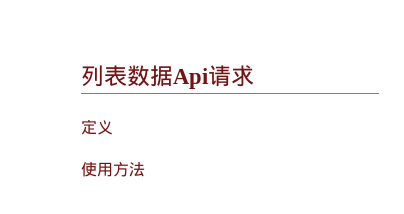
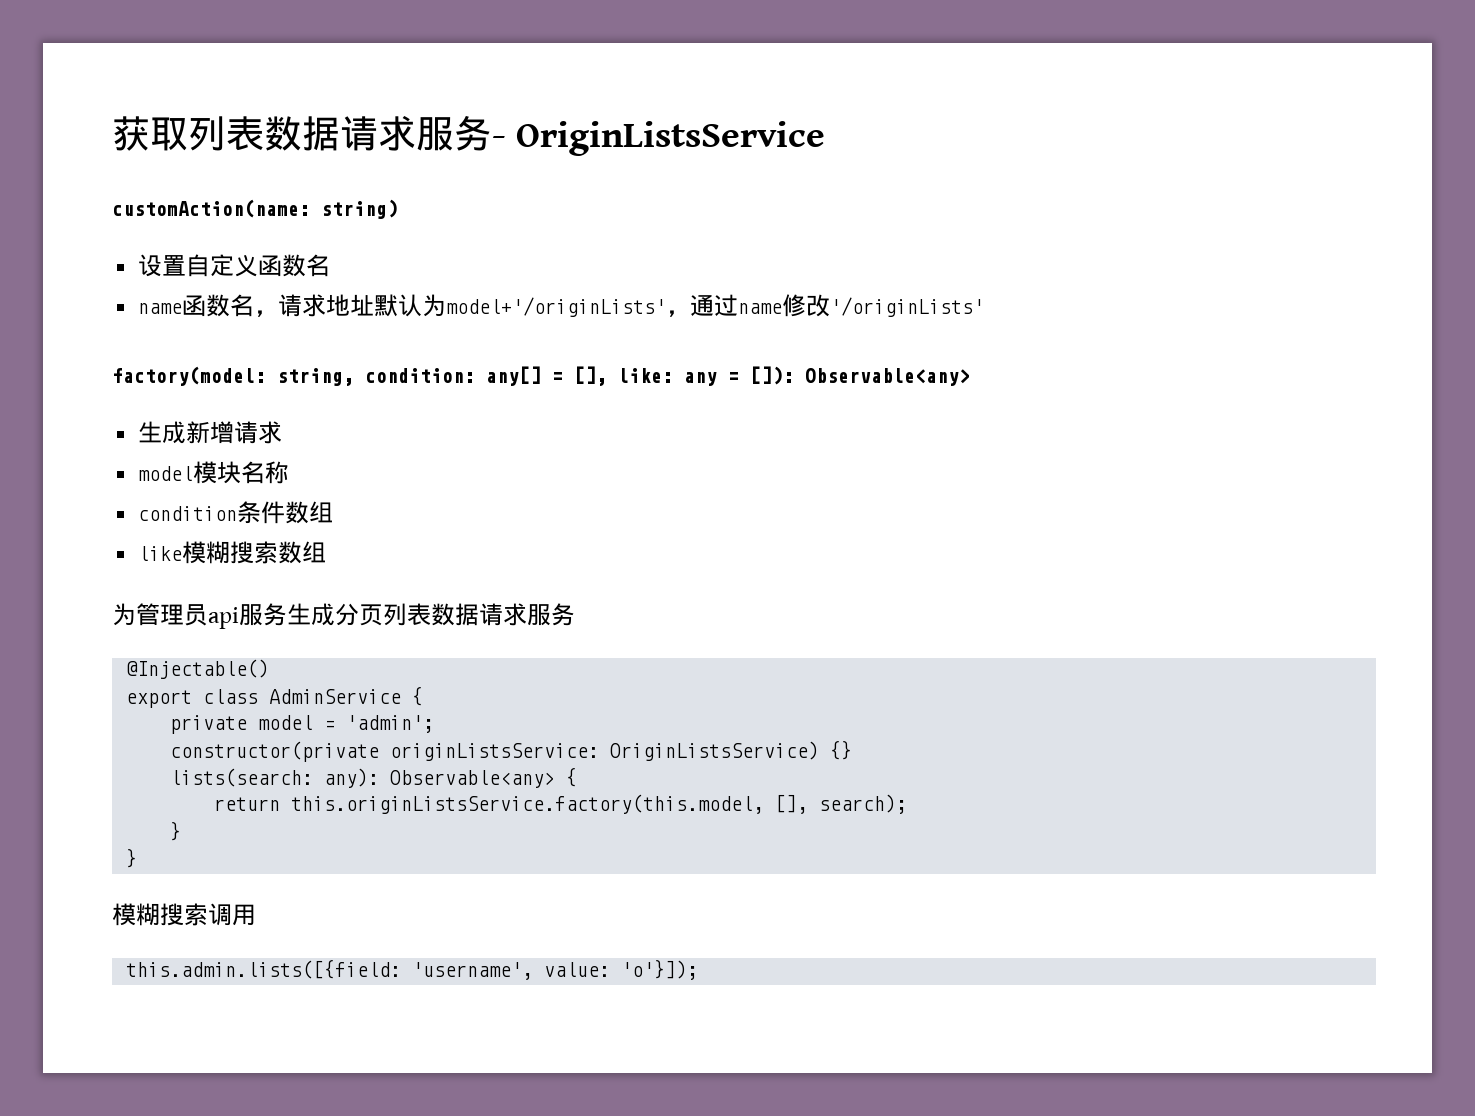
- 列表数据Api请求
- 定义
- 使用方法
+ 获取列表数据请求服务- OriginListsService
+ customAction(name: string)
+ 设置自定义函数名
+ name函数名，请求地址默认为model+'/originLists'，通过name修改'/originLists'
+ factory(model: string, condition: any[] = [], like: any = []): Observable<any>
+ 生成新增请求
+ model模块名称
+ condition条件数组
+ like模糊搜索数组
+ 为管理员api服务生成分页列表数据请求服务
+ @Injectable()
+ export class AdminService {
+ private model = 'admin';
+ constructor(private originListsService: OriginListsService) {}
+ lists(search: any): Observable<any> {
+ return this.originListsService.factory(this.model, [], search);
+ }
+ }
+ 模糊搜索调用
+ this.admin.lists([{field: 'username', value: 'o'}]);

